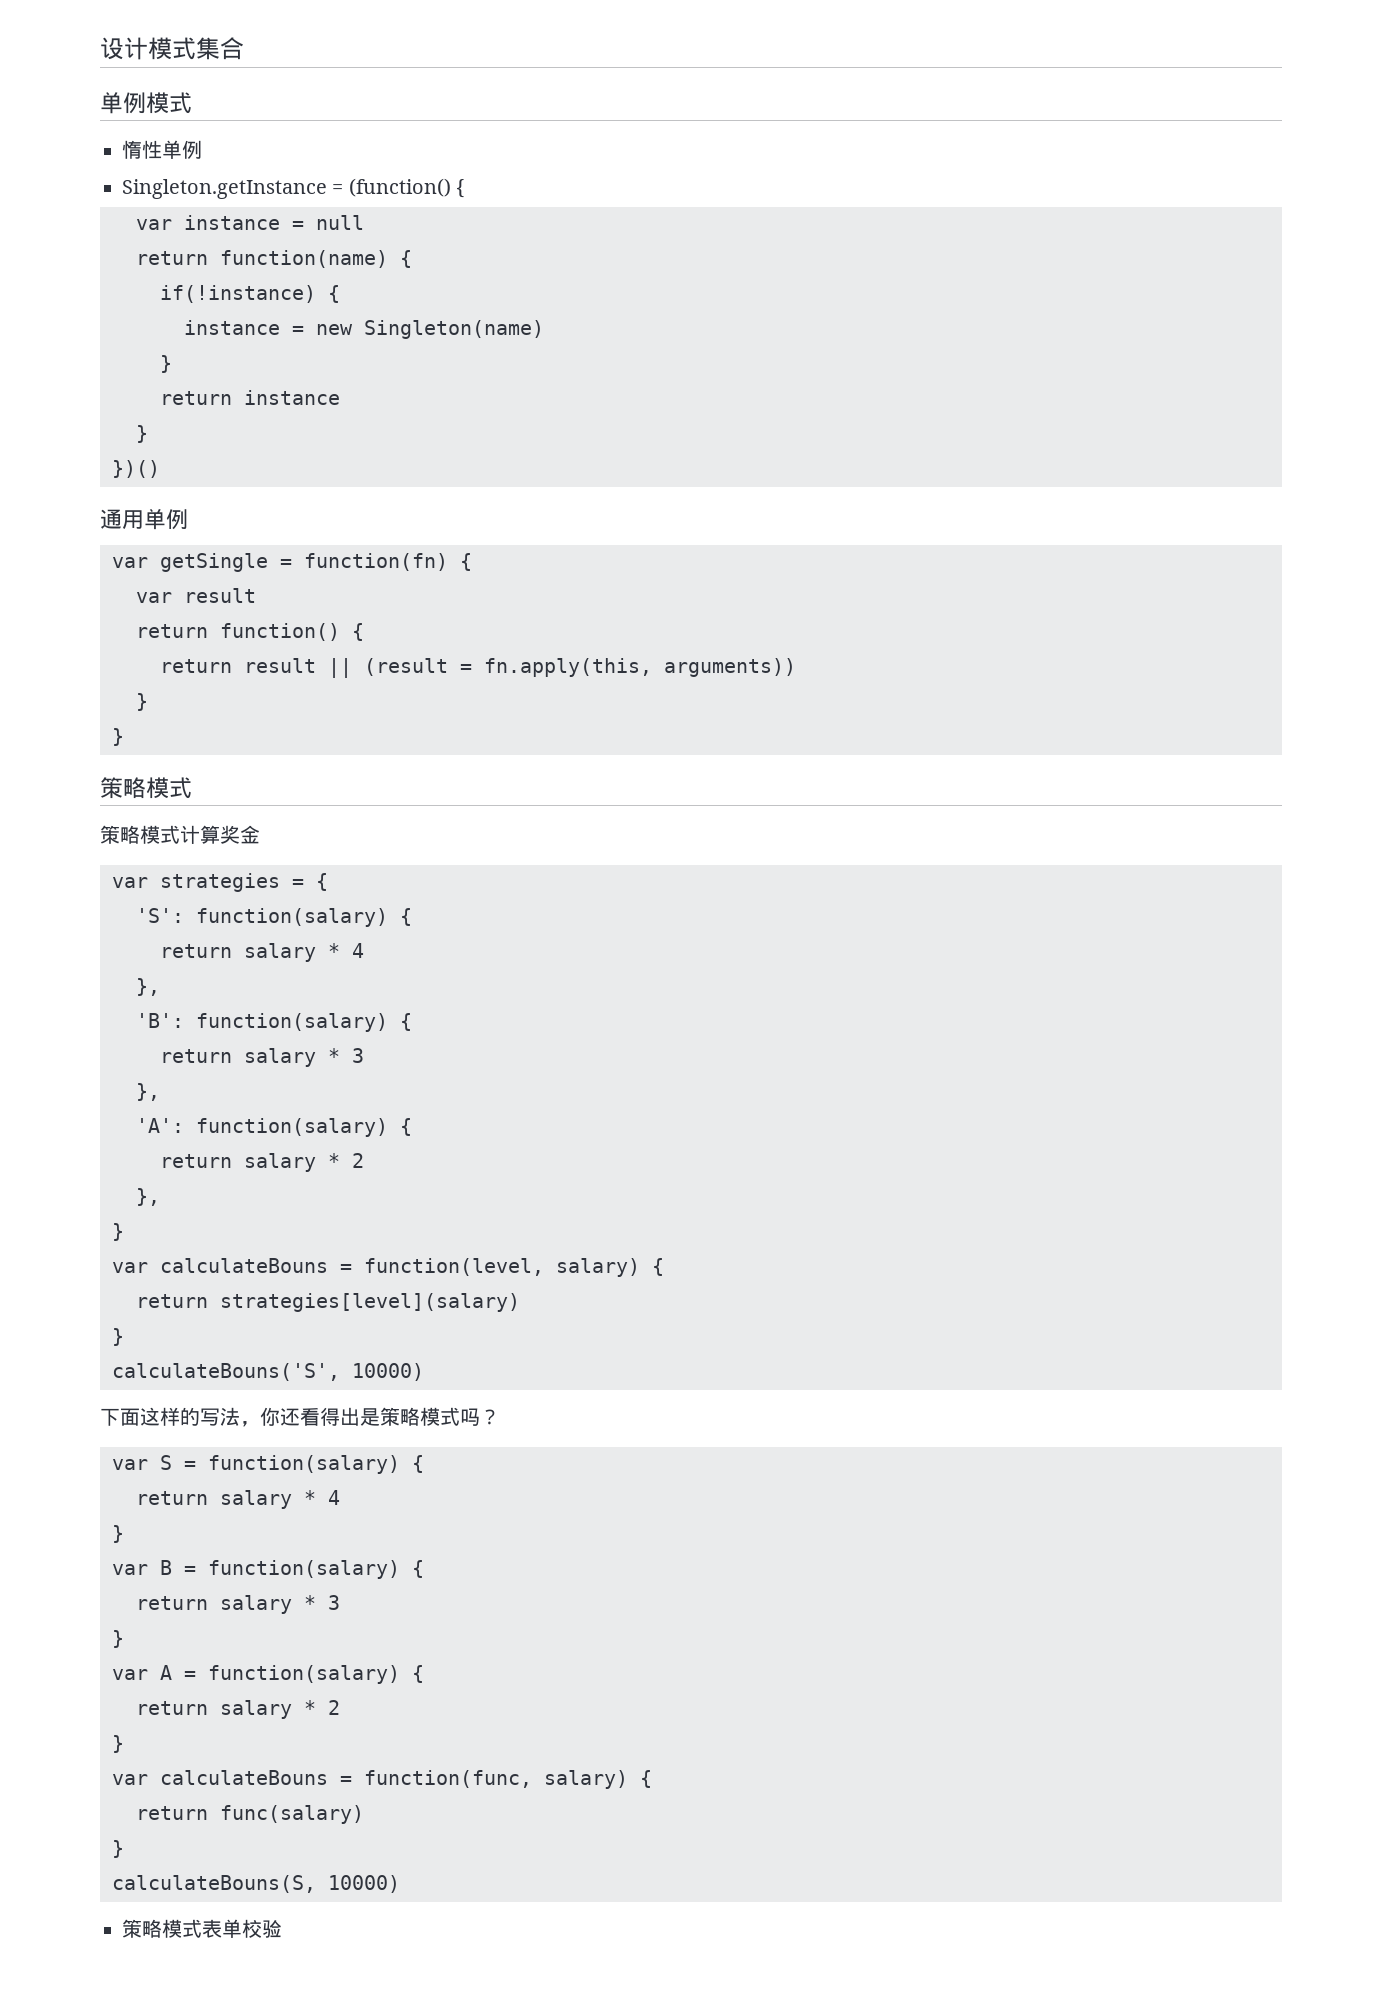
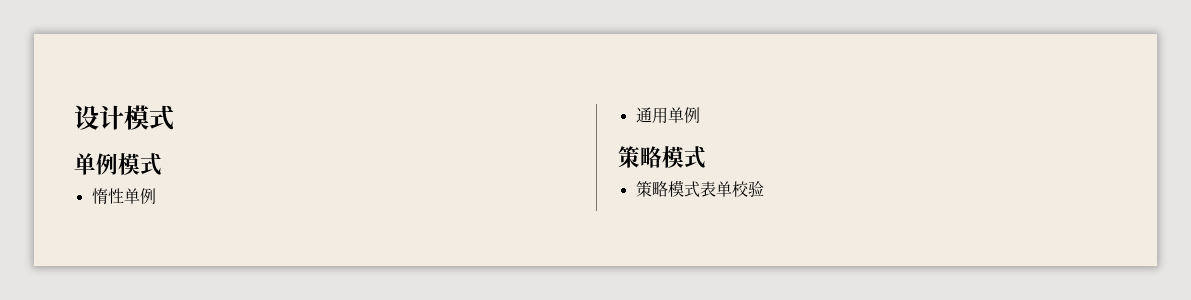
- 设计模式集合
+ 设计模式
- Singleton.getInstance = (function() {
- var instance = null
- return function(name) {
- if(!instance) {
- instance = new Singleton(name)
- }
- return instance
- }
- })()
  通用单例
- var getSingle = function(fn) {
- var result
- return function() {
- return result || (result = fn.apply(this, arguments))
- }
- }
  策略模式
- 策略模式计算奖金
- var strategies = {
- 'S': function(salary) {
- return salary * 4
- },
- 'B': function(salary) {
- return salary * 3
- },
- 'A': function(salary) {
- return salary * 2
- },
- }
- var calculateBouns = function(level, salary) {
- return strategies[level](salary)
- }
- calculateBouns('S', 10000)
- 下面这样的写法，你还看得出是策略模式吗？
- var S = function(salary) {
- return salary * 4
- }
- var B = function(salary) {
- return salary * 3
- }
- var A = function(salary) {
- return salary * 2
- }
- var calculateBouns = function(func, salary) {
- return func(salary)
- }
- calculateBouns(S, 10000)

